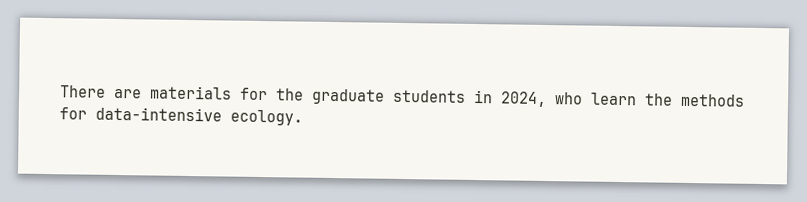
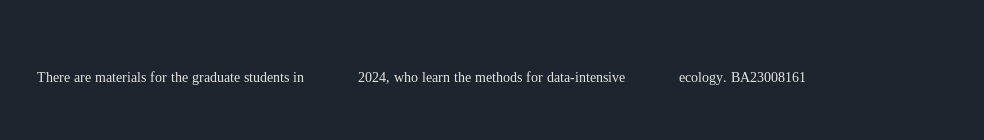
+ BA23008161

